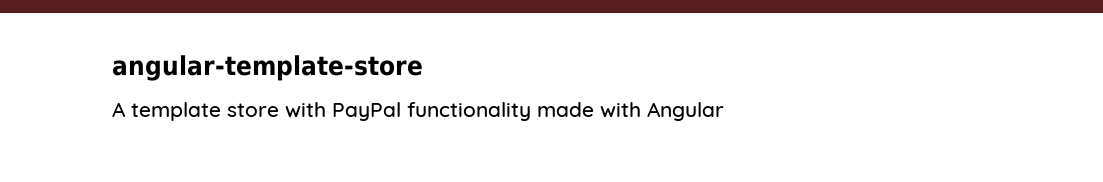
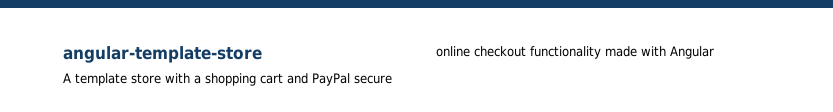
- A template store with PayPal functionality made with Angular
+ A template store with a shopping cart and PayPal secure online checkout functionality made with Angular

